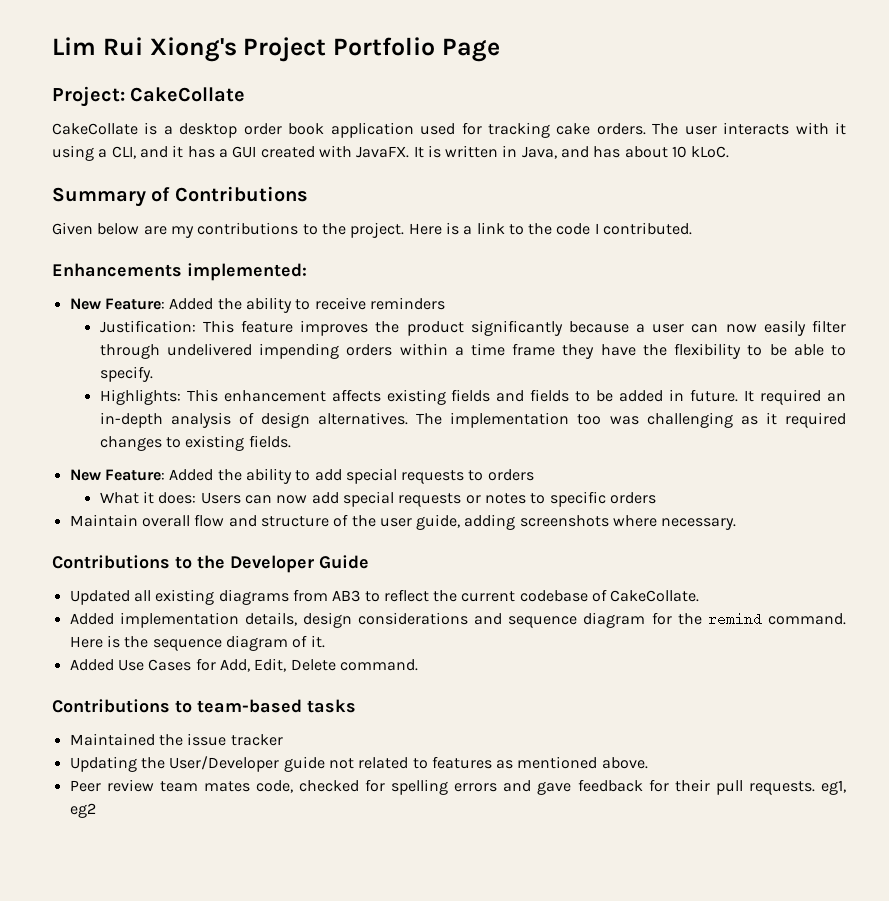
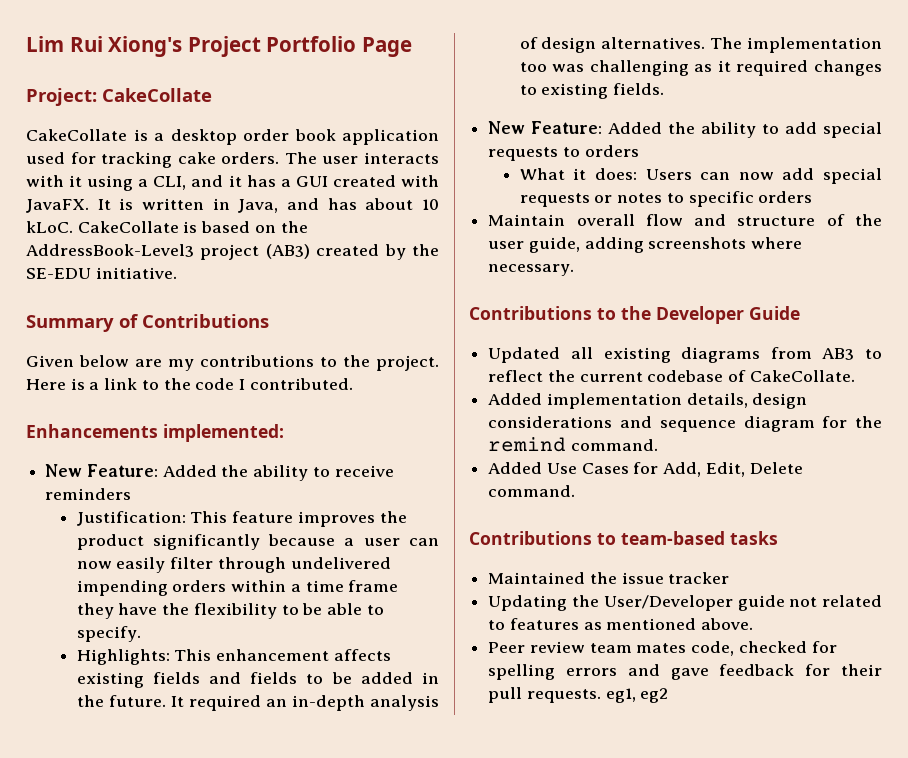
+ CakeCollate is based on the AddressBook-Level3 project (AB3) created by the SE-EDU initiative.
- Highlights: This enhancement affects existing fields and fields to be added in future.
+ Highlights: This enhancement affects existing fields and fields to be added in the future.
- Here is the sequence diagram of it.

